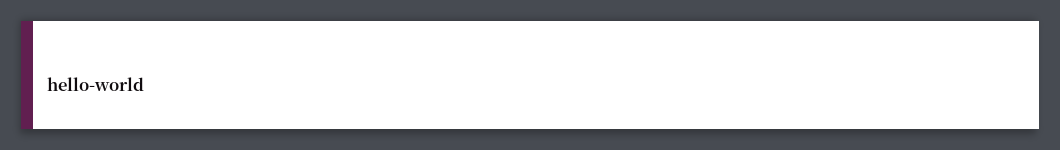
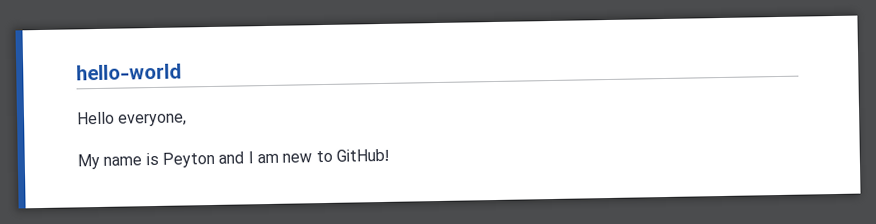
+ Hello everyone,
+ My name is Peyton and I am new to GitHub!

